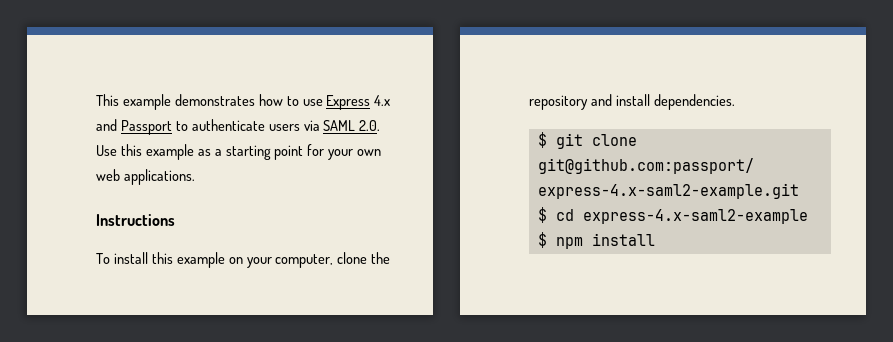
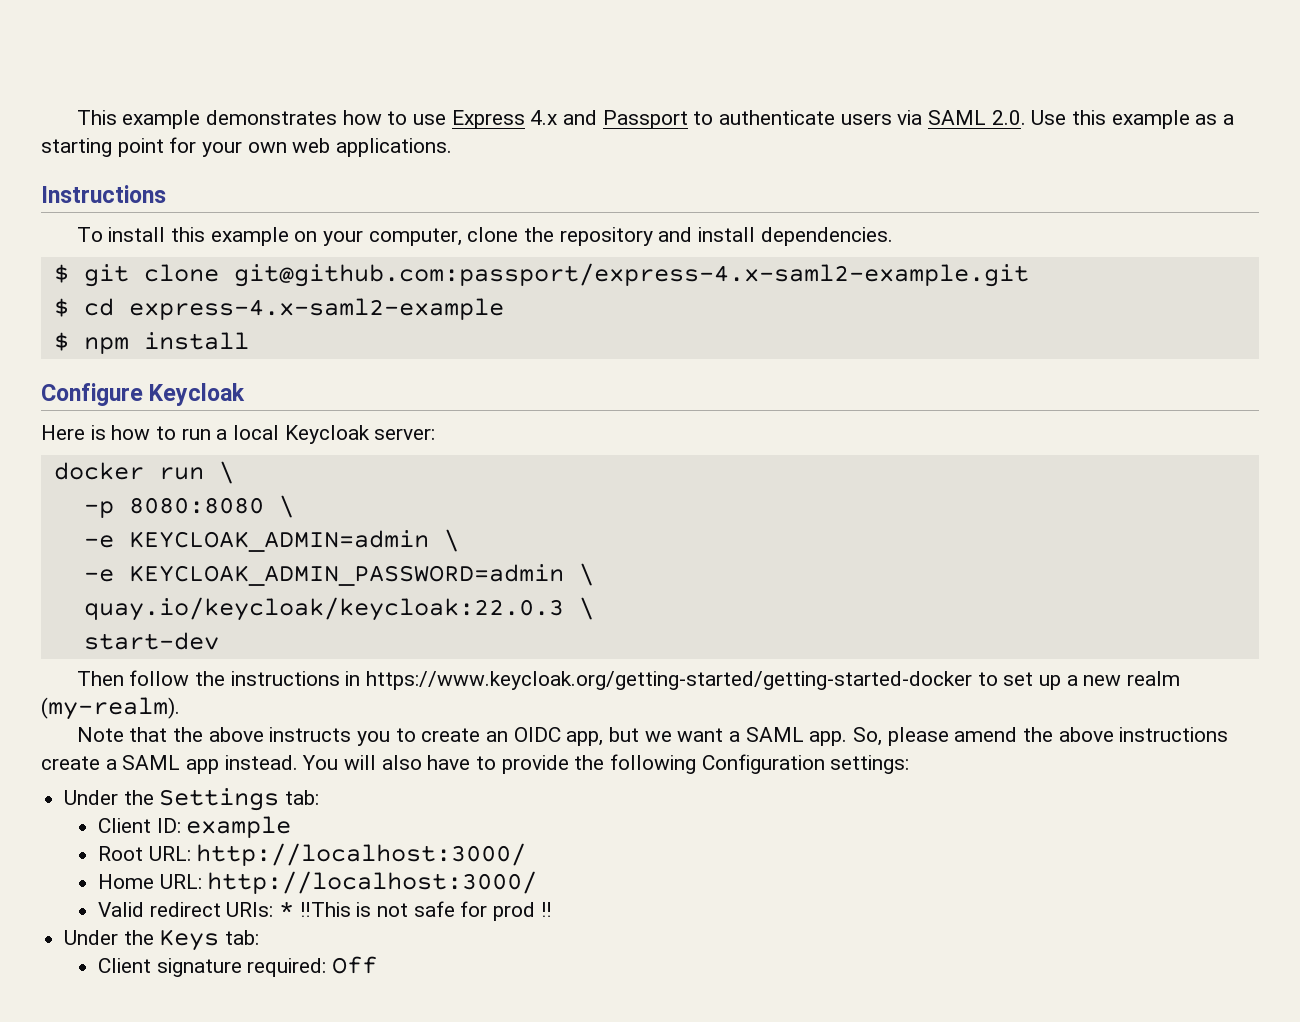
+ Configure Keycloak
+ Here is how to run a local Keycloak server:
+ docker run \
+ -p 8080:8080 \
+ -e KEYCLOAK_ADMIN=admin \
+ -e KEYCLOAK_ADMIN_PASSWORD=admin \
+ quay.io/keycloak/keycloak:22.0.3 \
+ start-dev
+ Then follow the instructions in https://www.keycloak.org/getting-started/getting-started-docker to set up a new realm (my-realm).
+ Note that the above instructs you to create an OIDC app, but we want a SAML app. So, please amend the above instructions create a SAML app instead. You will also have to provide the following Configuration settings:
+ Under the Settings tab:
+ Client ID: example
+ Root URL: http://localhost:3000/
+ Home URL: http://localhost:3000/
+ Valid redirect URIs: * ‼This is not safe for prod ‼
+ Under the Keys tab:
+ Client signature required: Off

